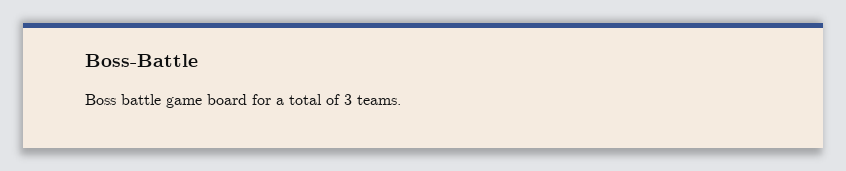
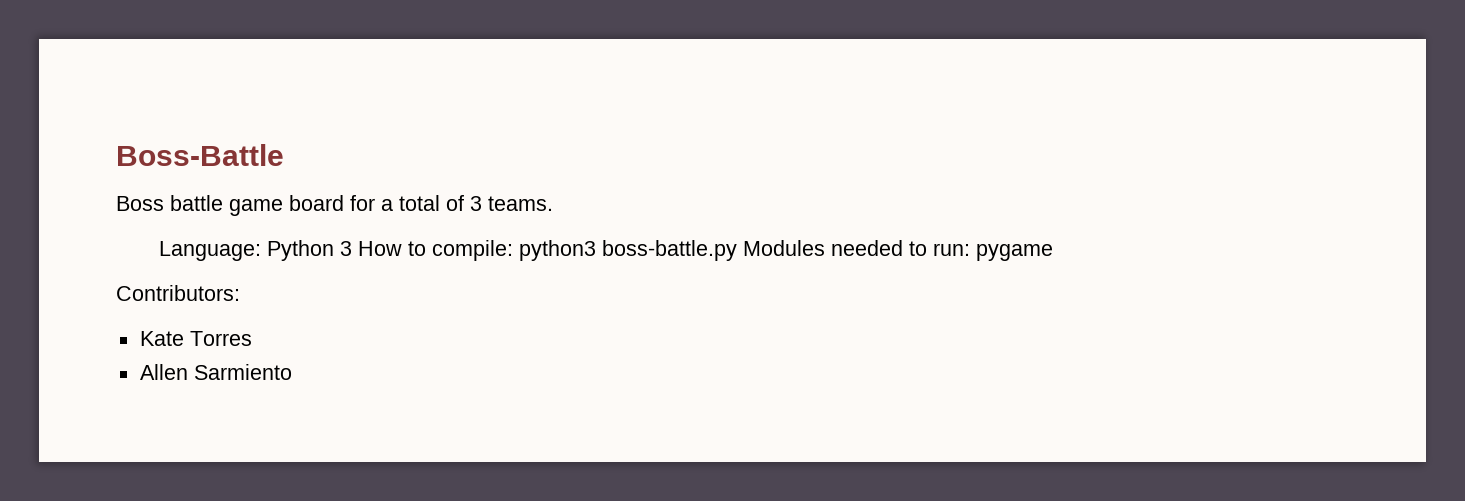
+ Language: Python 3 How to compile: python3 boss-battle.py Modules needed to run: pygame
+ Contributors:
+ Kate Torres
+ Allen Sarmiento

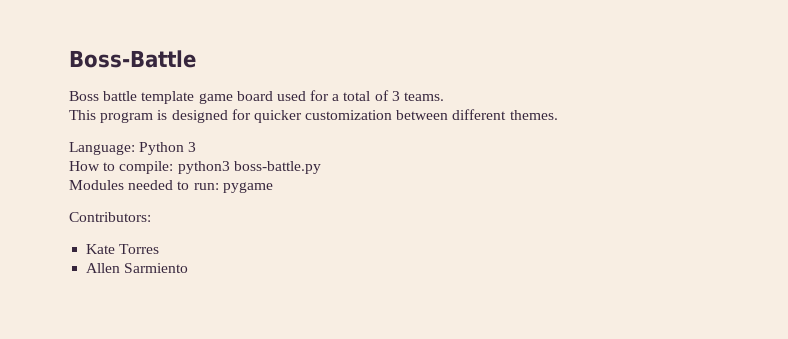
- Boss battle game board for a total of 3 teams.
+ Boss battle template game board used for a total of 3 teams.
+ This program is designed for quicker customization between different themes.
- Language: Python 3 How to compile: python3 boss-battle.py Modules needed to run: pygame
+ Language: Python 3
+ How to compile: python3 boss-battle.py
+ Modules needed to run: pygame

